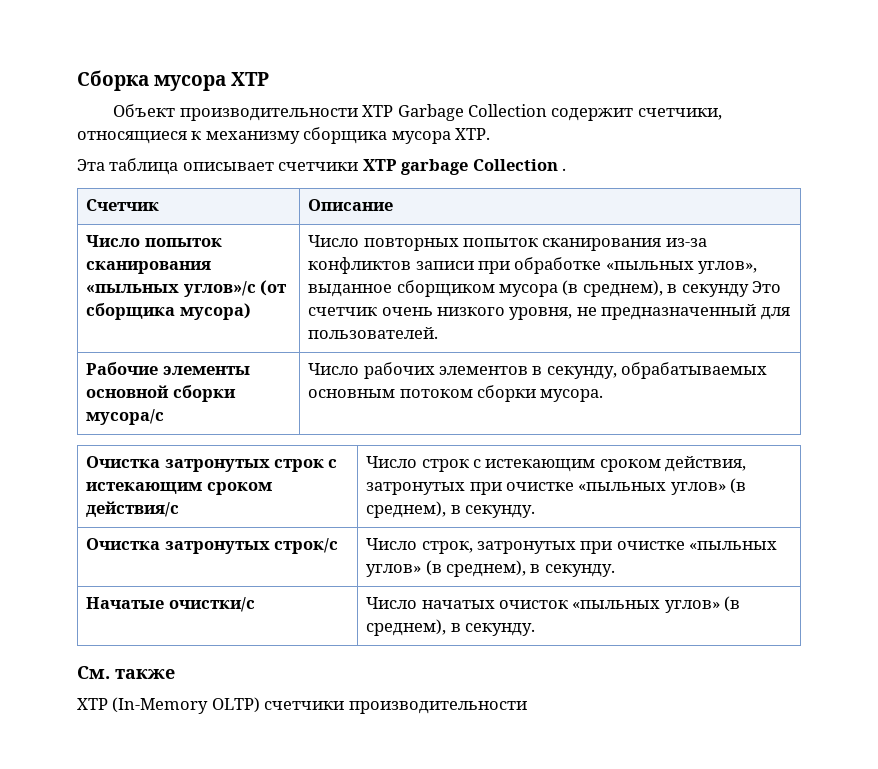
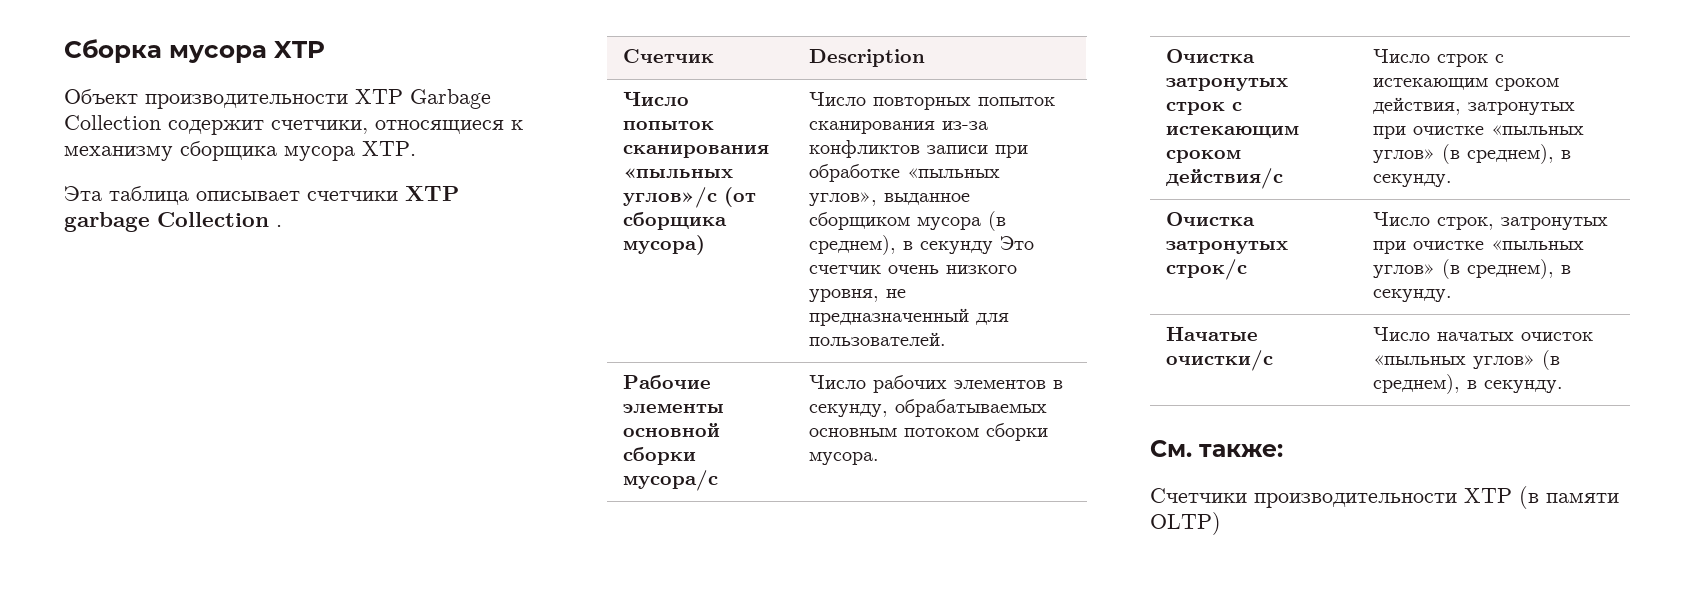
- Счетчик | Описание
+ Счетчик | Description
- См. также
- XTP (In-Memory OLTP) счетчики производительности
+ См. также:
+ Счетчики производительности XTP (в памяти OLTP)

